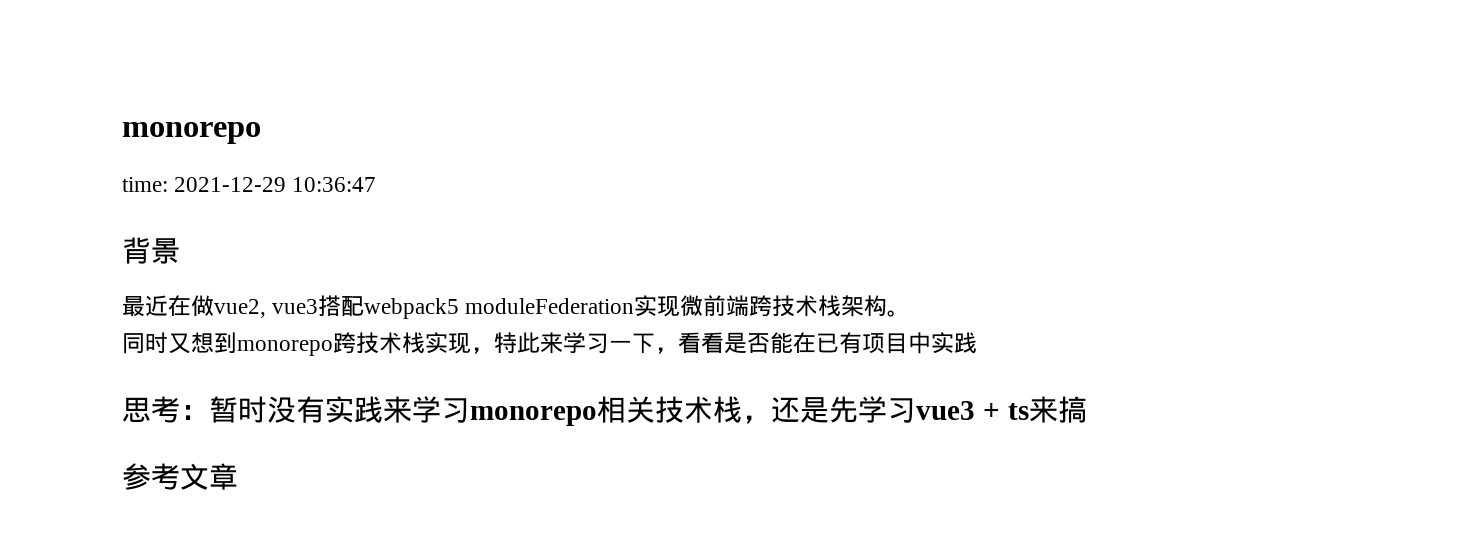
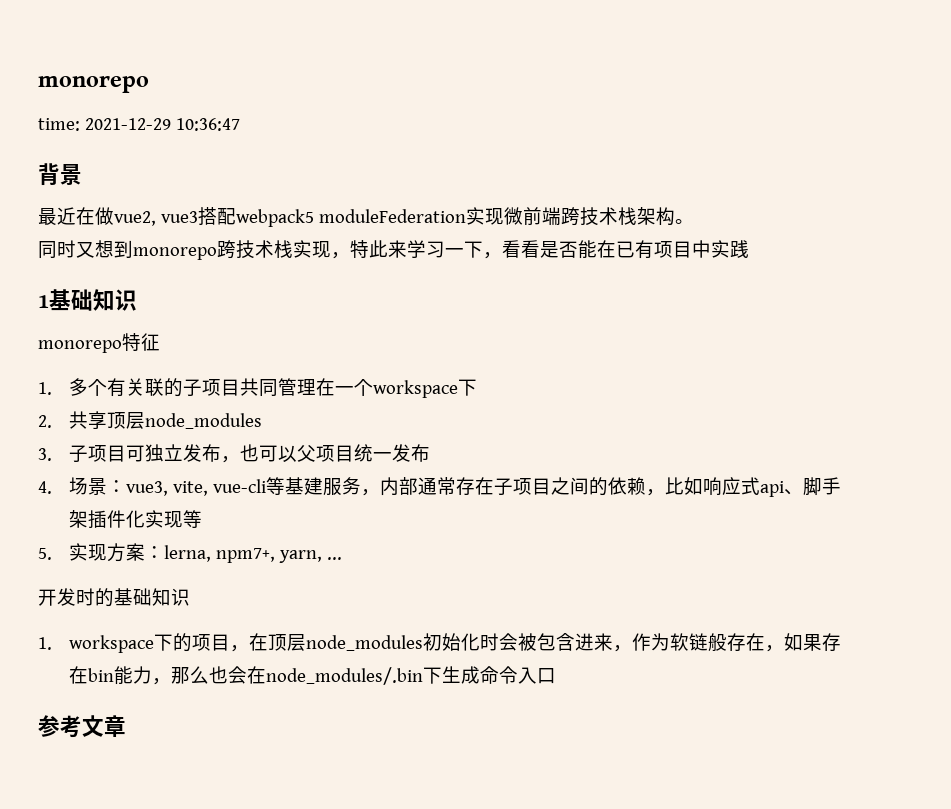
- 思考：暂时没有实践来学习monorepo相关技术栈，还是先学习vue3 + ts来搞
+ 1基础知识
+ monorepo特征
+ 1.多个有关联的子项目共同管理在一个workspace下
+ 2.共享顶层node_modules
+ 3.子项目可独立发布，也可以父项目统一发布
+ 4.场景：vue3, vite, vue-cli等基建服务，内部通常存在子项目之间的依赖，比如响应式api、脚手架插件化实现等
+ 5.实现方案：lerna, npm7+, yarn, ...
+ 开发时的基础知识
+ 1. workspace下的项目，在顶层node_modules初始化时会被包含进来，作为软链般存在，如果存在bin能力，那么也会在node_modules/.bin下生成命令入口

